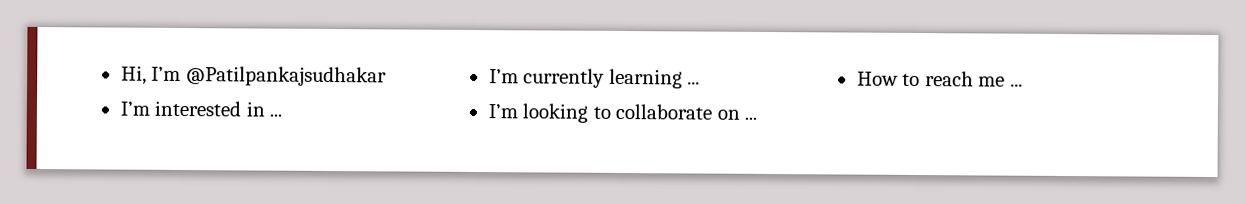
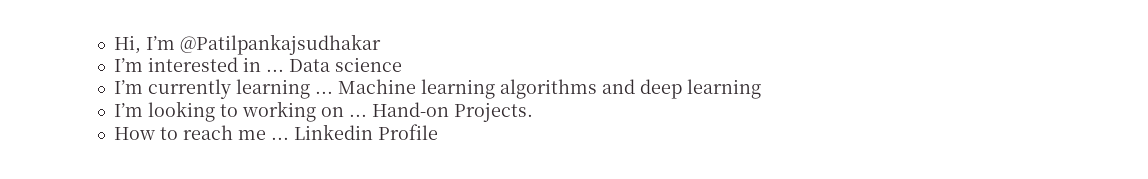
+ Data science
+ Machine learning algorithms and deep learning
- I’m looking to collaborate on ...
+ I’m looking to working on ... Hand-on Projects.
+ Linkedin Profile

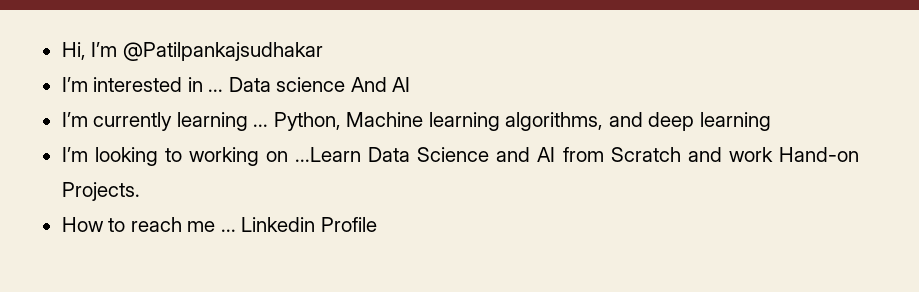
- Data science
+ Data science And AI
- Machine learning algorithms and deep learning
+ Python, Machine learning algorithms, and deep learning
- I’m looking to working on ... Hand-on Projects.
+ I’m looking to working on ...Learn Data Science and AI from Scratch and work Hand-on Projects.

